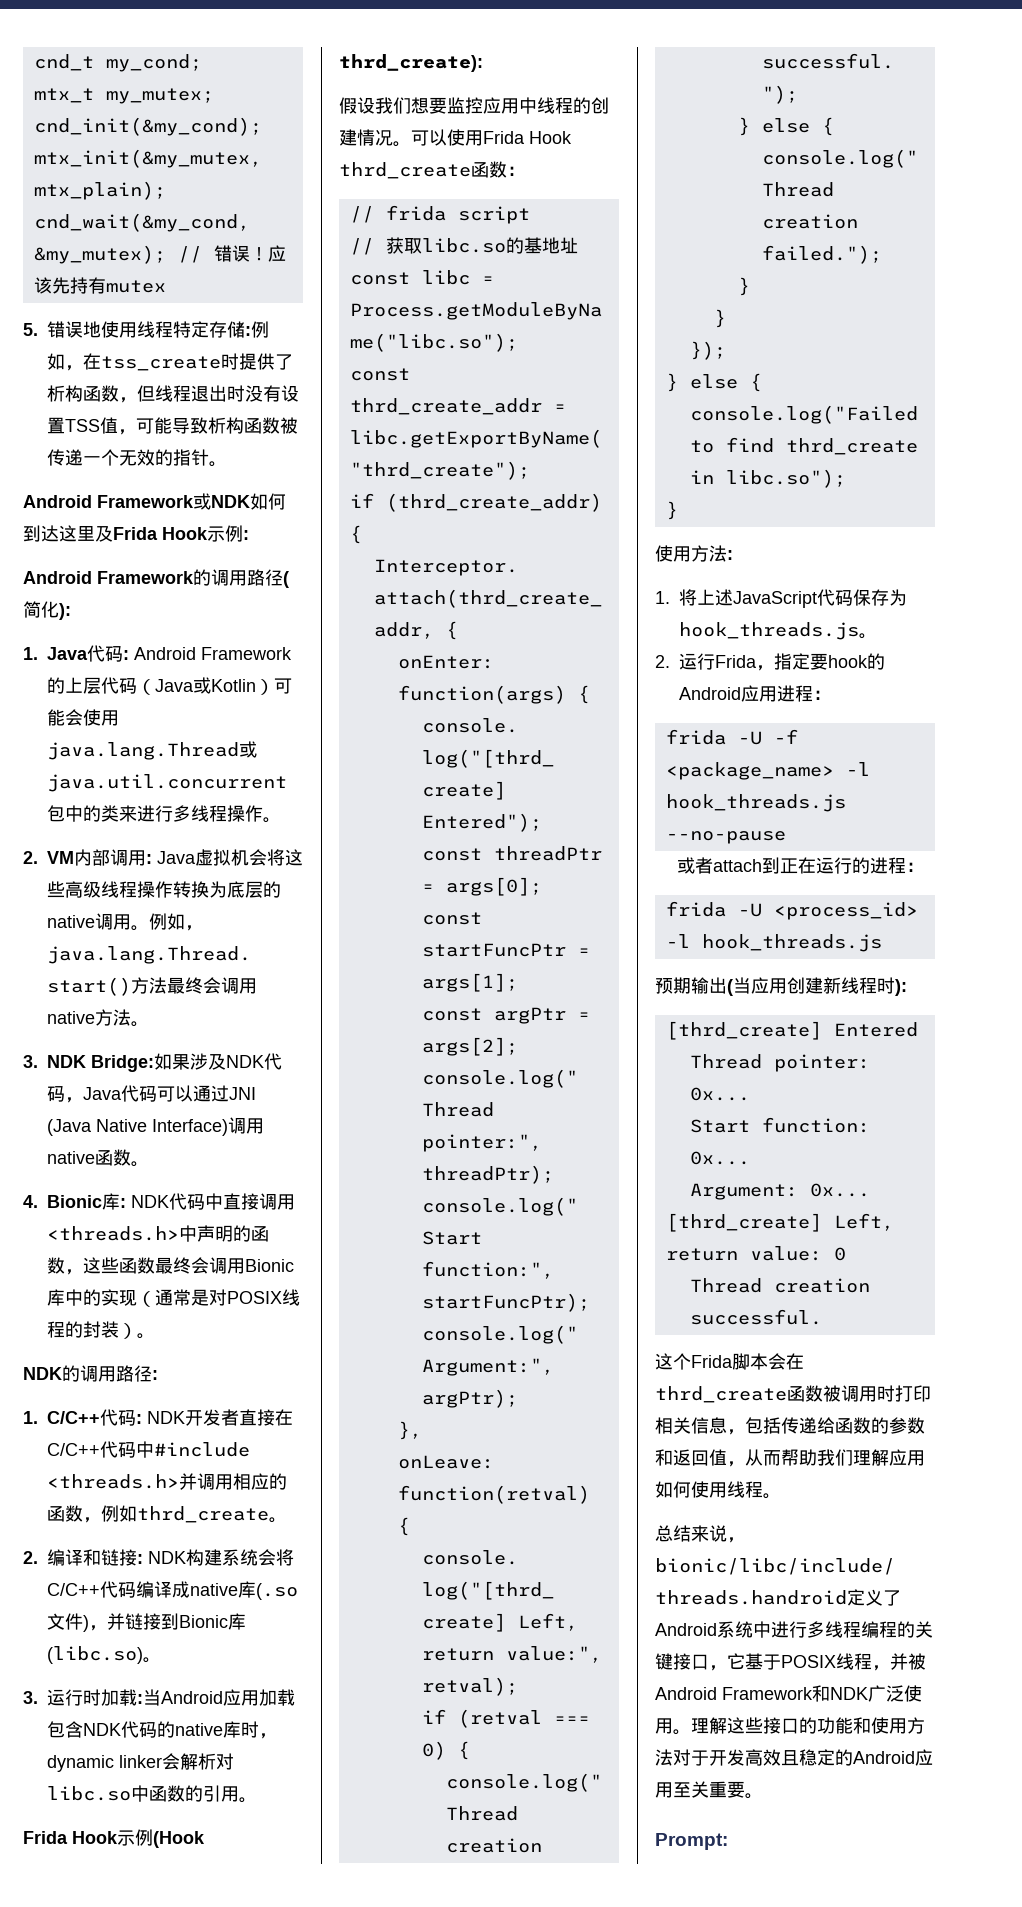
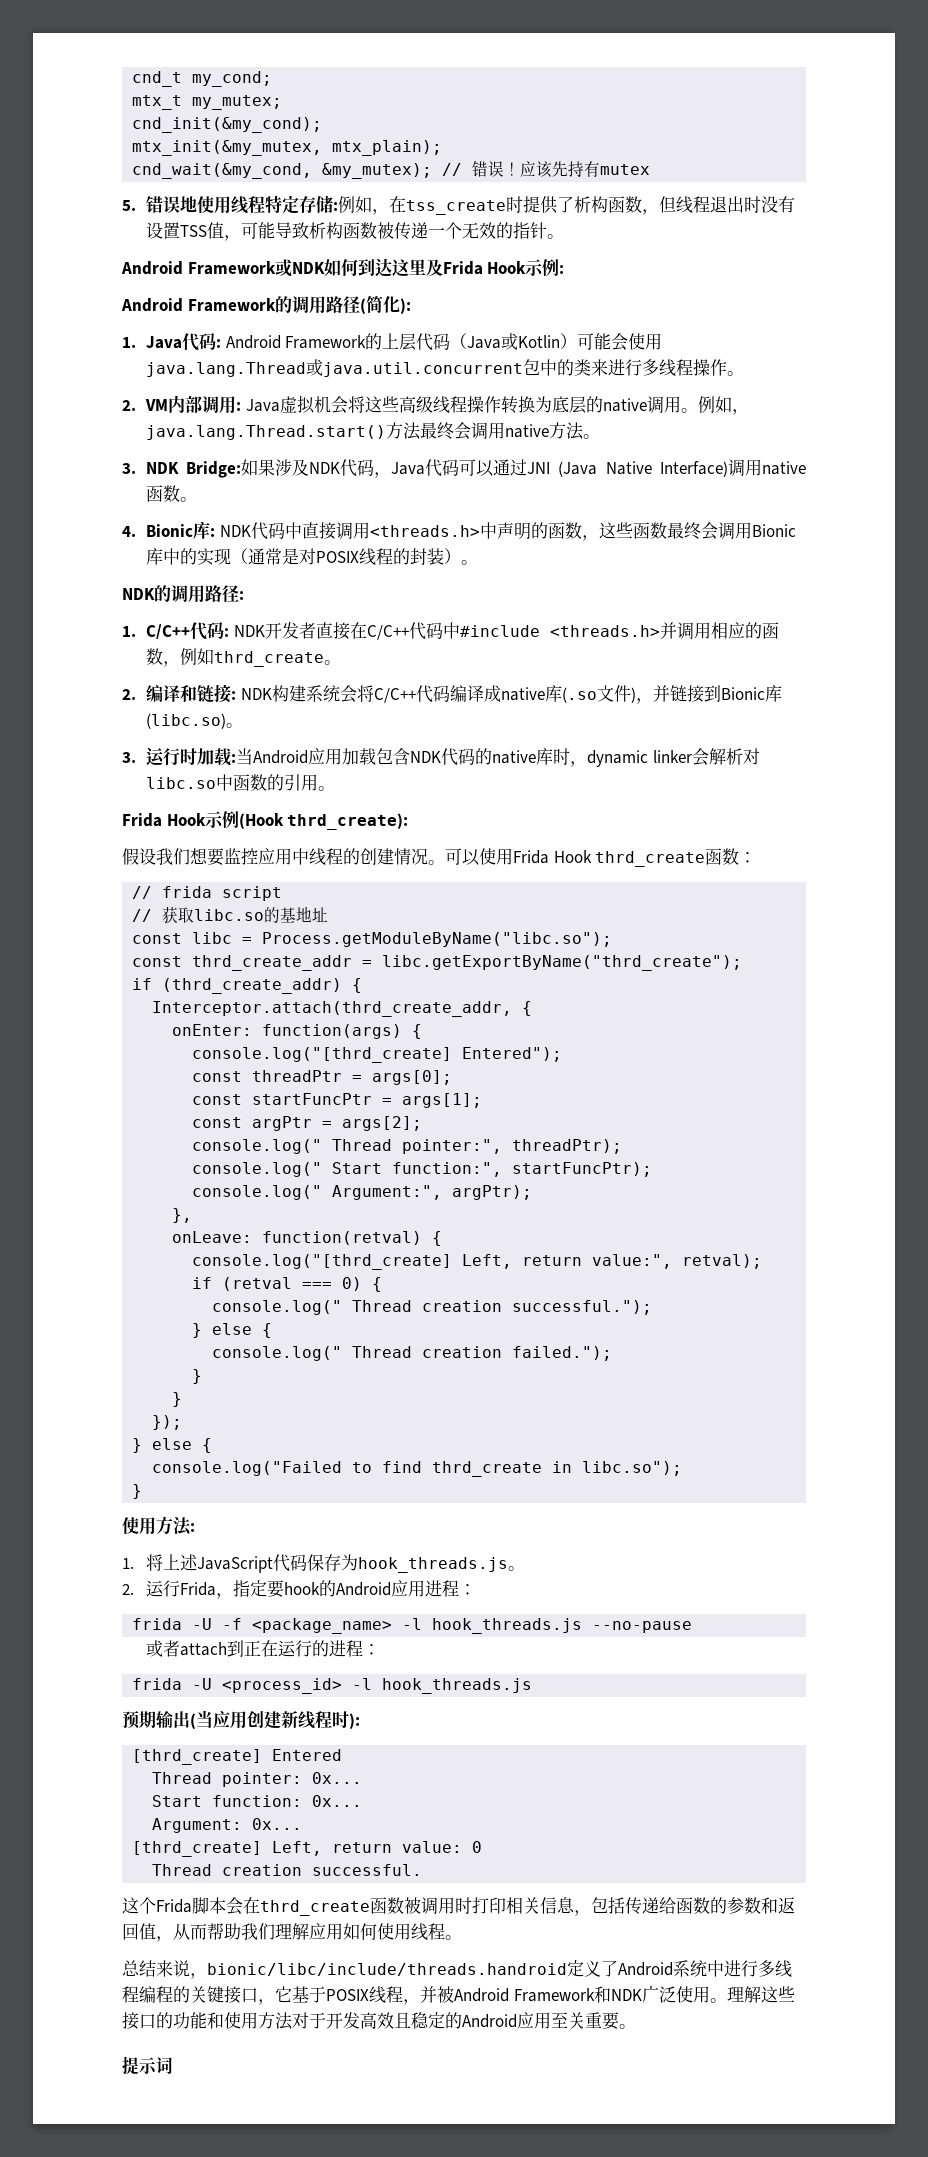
- Prompt:
+ 提示词

